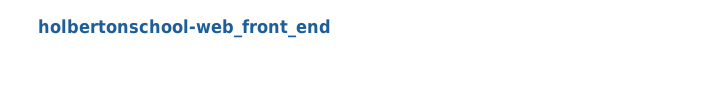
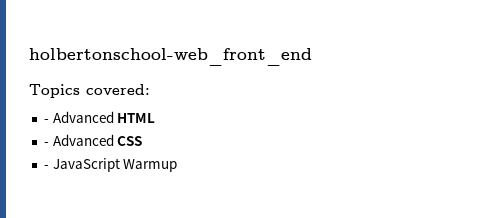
+ Topics covered:
+ - Advanced HTML
+ - Advanced CSS
+ - JavaScript Warmup

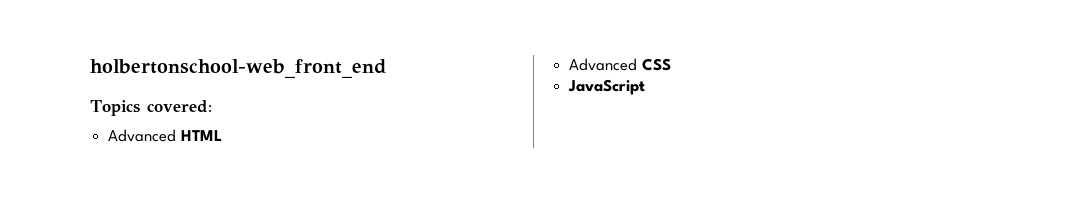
- - Advanced HTML
+ Advanced HTML
- - Advanced CSS
+ Advanced CSS
- - JavaScript Warmup
+ JavaScript

